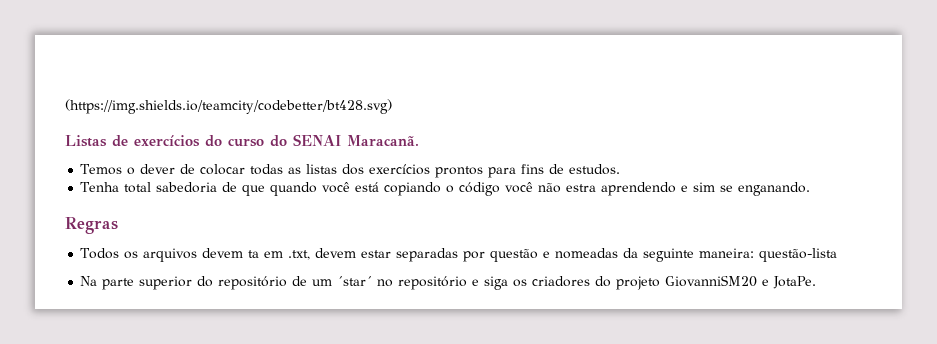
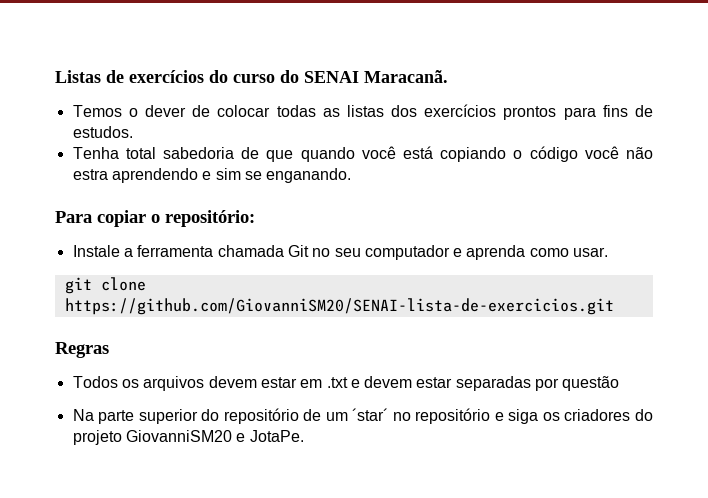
- (https://img.shields.io/teamcity/codebetter/bt428.svg)
+ Para copiar o repositório:
+ Instale a ferramenta chamada Git no seu computador e aprenda como usar.
+ git clone https://github.com/GiovanniSM20/SENAI-lista-de-exercicios.git
- Todos os arquivos devem ta em .txt, devem estar separadas por questão e nomeadas da seguinte maneira: questão-lista
+ Todos os arquivos devem estar em .txt e devem estar separadas por questão

